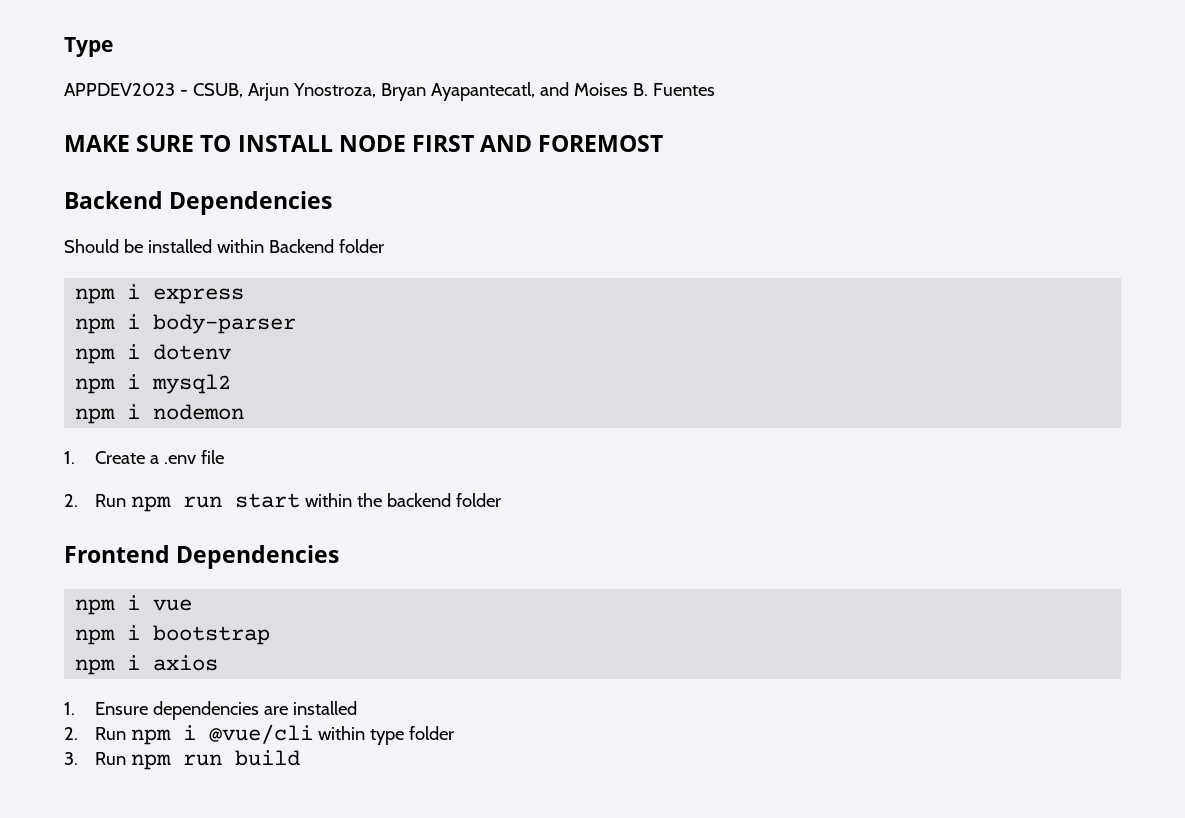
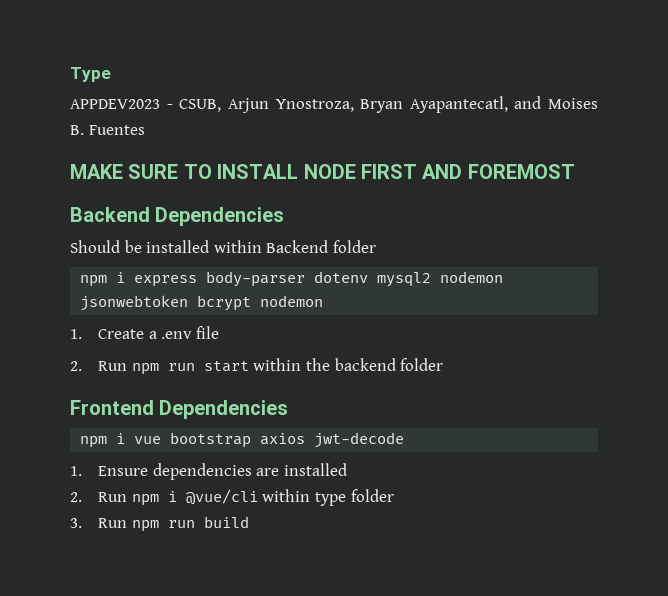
- npm i express
- npm i body-parser
- npm i dotenv
- npm i mysql2
- npm i nodemon
+ npm i express body-parser dotenv mysql2 nodemon jsonwebtoken bcrypt nodemon
- npm i vue
- npm i bootstrap
- npm i axios
+ npm i vue bootstrap axios jwt-decode

